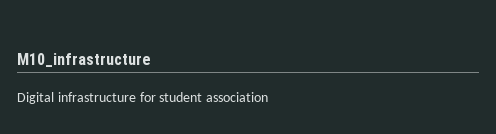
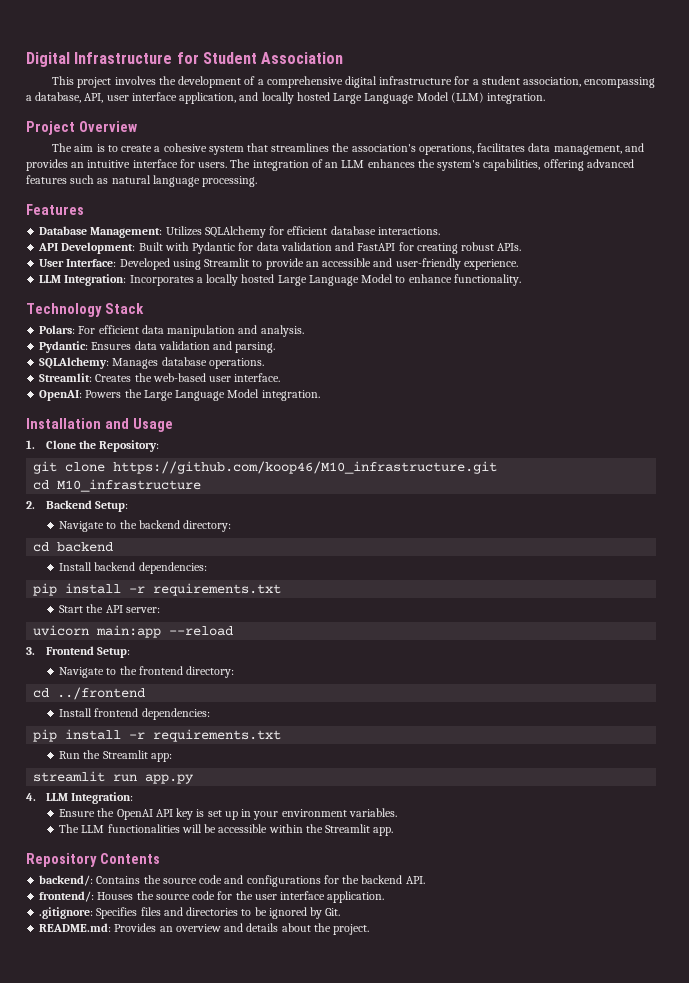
- M10_infrastructure
- Digital infrastructure for student association
+ Digital Infrastructure for Student Association
+ This project involves the development of a comprehensive digital infrastructure for a student association, encompassing a database, API, user interface application, and locally hosted Large Language Model (LLM) integration.
+ Project Overview
+ The aim is to create a cohesive system that streamlines the association's operations, facilitates data management, and provides an intuitive interface for users. The integration of an LLM enhances the system's capabilities, offering advanced features such as natural language processing.
+ Features
+ Database Management: Utilizes SQLAlchemy for efficient database interactions.
+ API Development: Built with Pydantic for data validation and FastAPI for creating robust APIs.
+ User Interface: Developed using Streamlit to provide an accessible and user-friendly experience.
+ LLM Integration: Incorporates a locally hosted Large Language Model to enhance functionality.
+ Technology Stack
+ Polars: For efficient data manipulation and analysis.
+ Pydantic: Ensures data validation and parsing.
+ SQLAlchemy: Manages database operations.
+ Streamlit: Creates the web-based user interface.
+ OpenAI: Powers the Large Language Model integration.
+ Installation and Usage
+ 1. Clone the Repository:
+ git clone https://github.com/koop46/M10_infrastructure.git
+ cd M10_infrastructure
+ 2. Backend Setup:
+ Navigate to the backend directory:
+ cd backend
+ Install backend dependencies:
+ pip install -r requirements.txt
+ Start the API server:
+ uvicorn main:app --reload
+ 3. Frontend Setup:
+ Navigate to the frontend directory:
+ cd ../frontend
+ Install frontend dependencies:
+ pip install -r requirements.txt
+ Run the Streamlit app:
+ streamlit run app.py
+ 4. LLM Integration:
+ Ensure the OpenAI API key is set up in your environment variables.
+ The LLM functionalities will be accessible within the Streamlit app.
+ Repository Contents
+ backend/: Contains the source code and configurations for the backend API.
+ frontend/: Houses the source code for the user interface application.
+ .gitignore: Specifies files and directories to be ignored by Git.
+ README.md: Provides an overview and details about the project.

